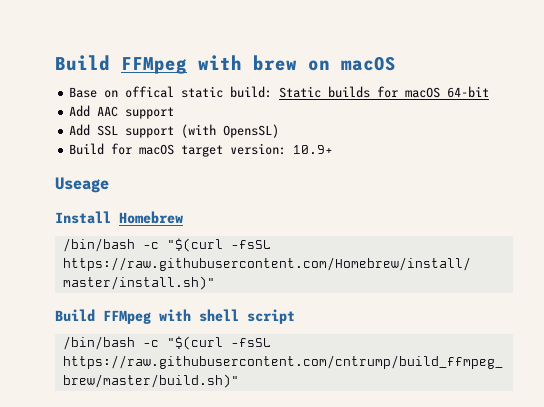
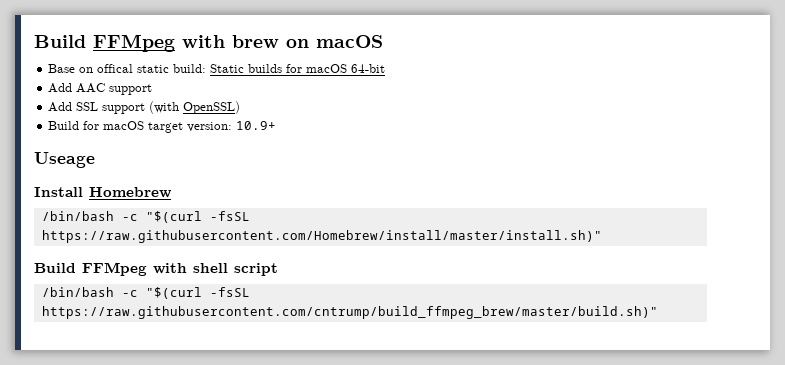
- Add SSL support (with OpensSL)
+ Add SSL support (with OpenSSL)

